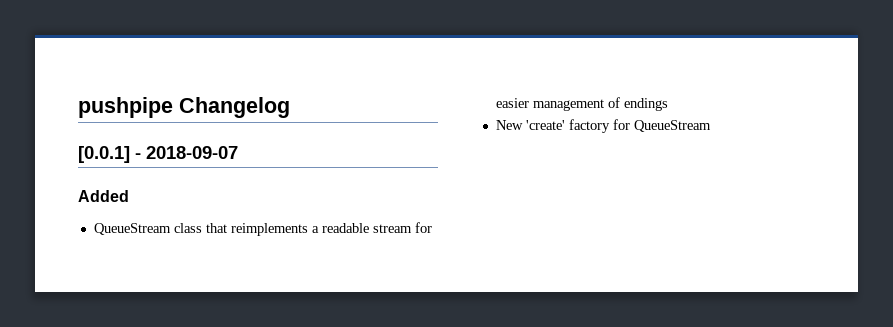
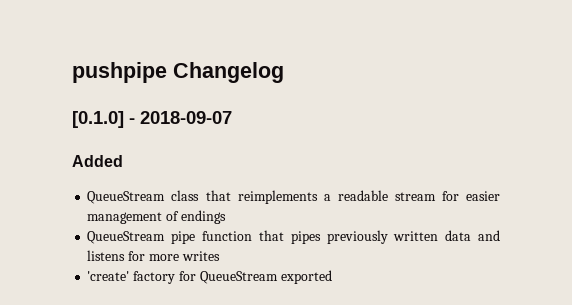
- [0.0.1] - 2018-09-07
+ [0.1.0] - 2018-09-07
- New 'create' factory for QueueStream
+ QueueStream pipe function that pipes previously written data and listens for more writes
+ 'create' factory for QueueStream exported

